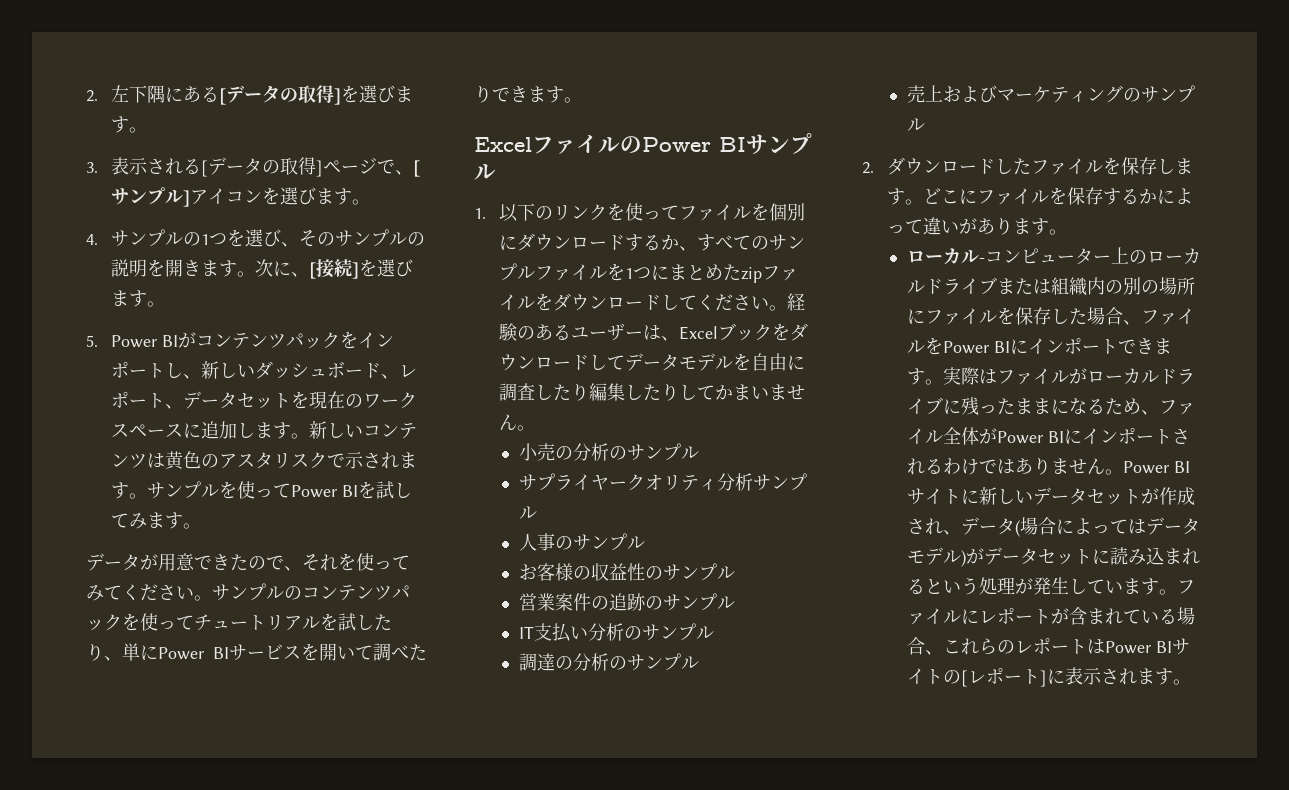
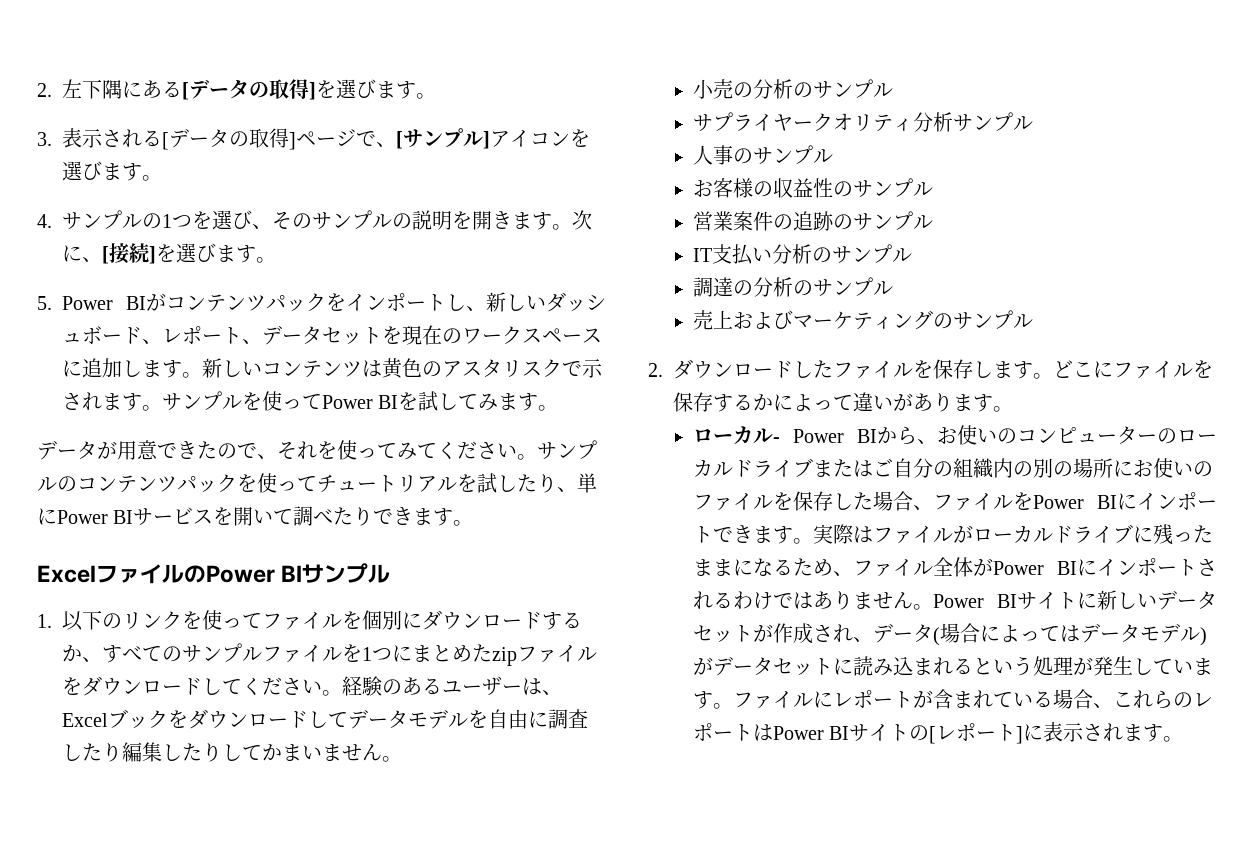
- ローカル-コンピューター上のローカルドライブまたは組織内の別の場所にファイルを保存した場合、ファイルをPower BIにインポートできます。
+ ローカル- Power BIから、お使いのコンピューターのローカルドライブまたはご自分の組織内の別の場所にお使いのファイルを保存した場合、ファイルをPower BIにインポートできます。

